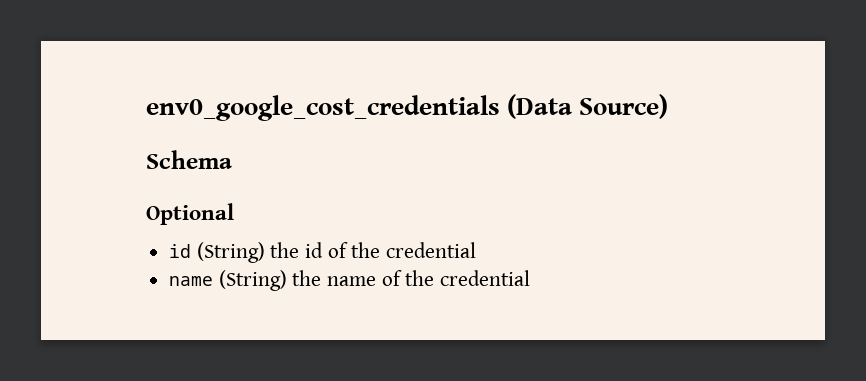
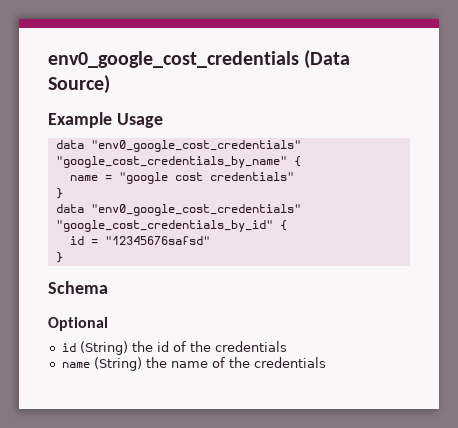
+ Example Usage
+ data "env0_google_cost_credentials" "google_cost_credentials_by_name" {
+ name = "google cost credentials"
+ }
+ data "env0_google_cost_credentials" "google_cost_credentials_by_id" {
+ id = "12345676safsd"
+ }
- id (String) the id of the credential
+ id (String) the id of the credentials
- name (String) the name of the credential
+ name (String) the name of the credentials

